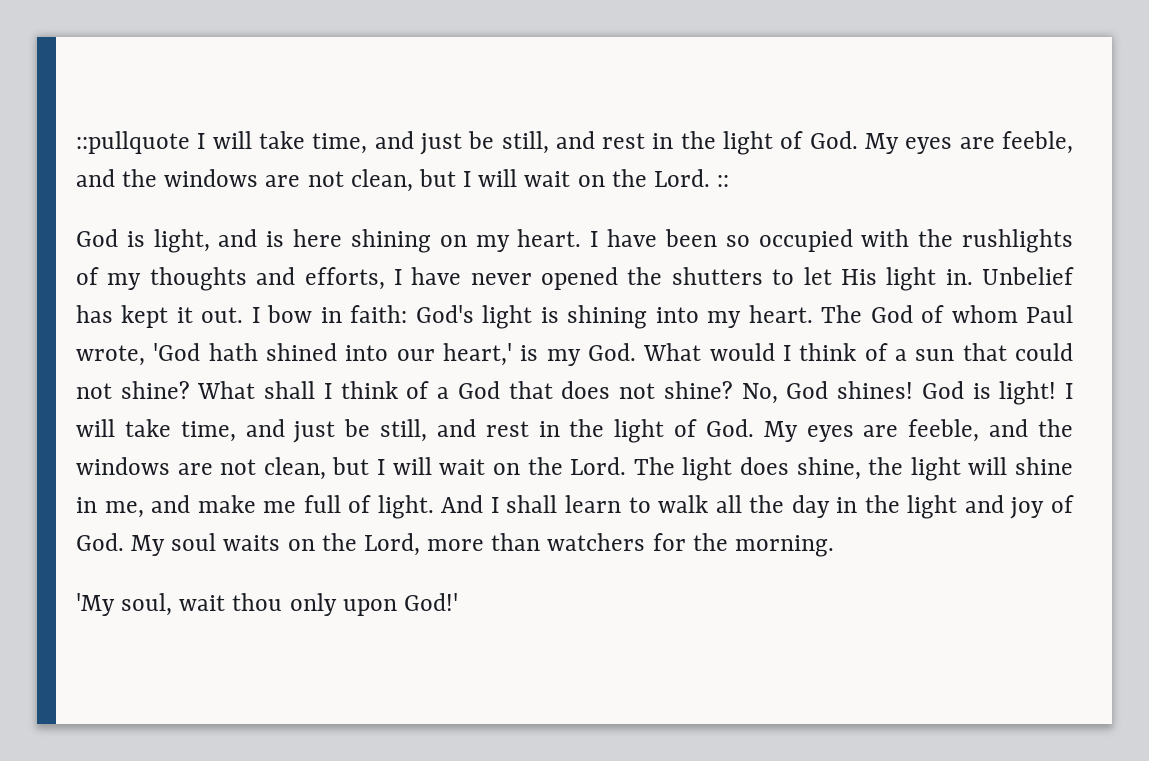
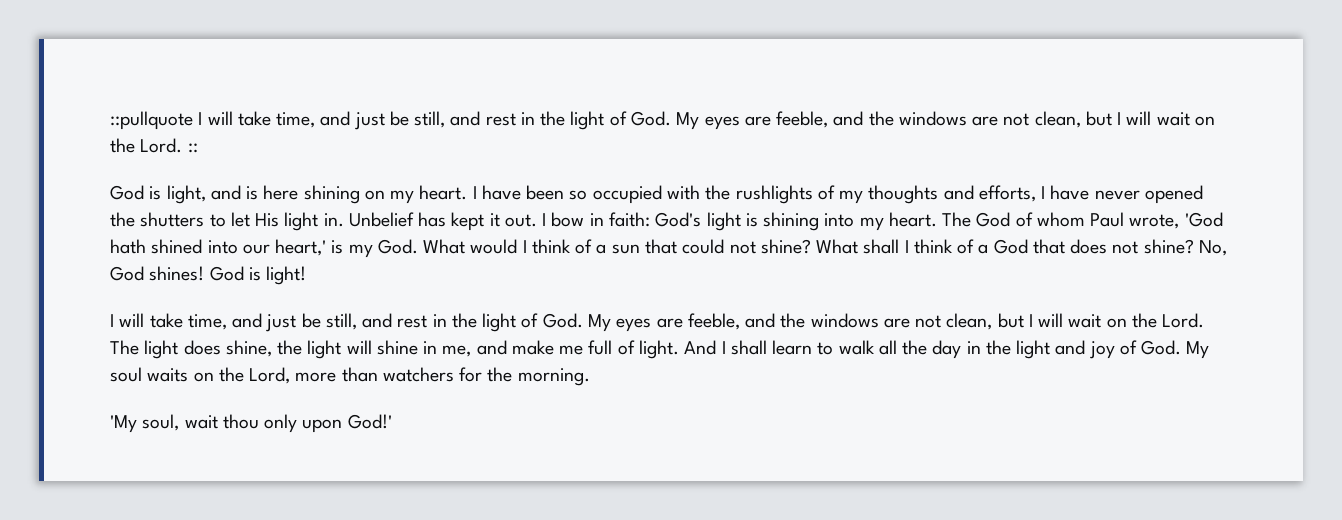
- God is light! I will take time, and just be still, and rest in the light of God. My eyes are feeble, and the windows are not clean, but I will wait on the Lord.
+ God is light!
+ I will take time, and just be still, and rest in the light of God. My eyes are feeble, and the windows are not clean, but I will wait on the Lord.

